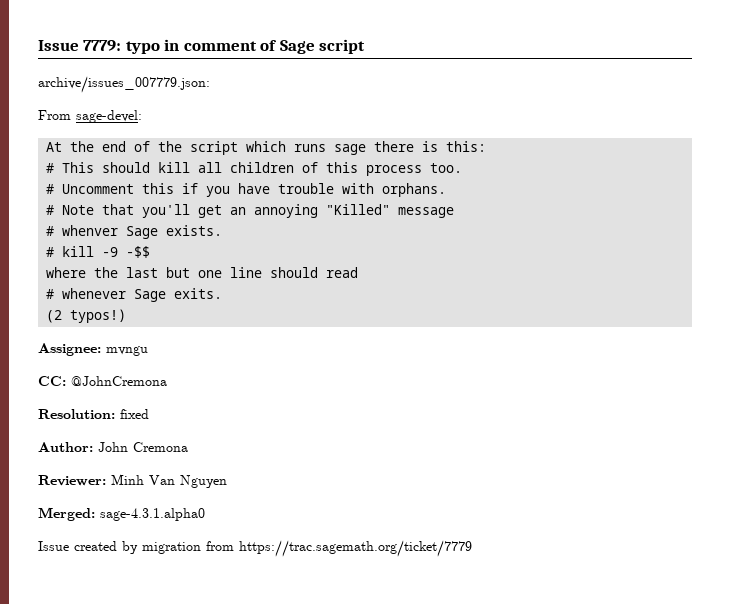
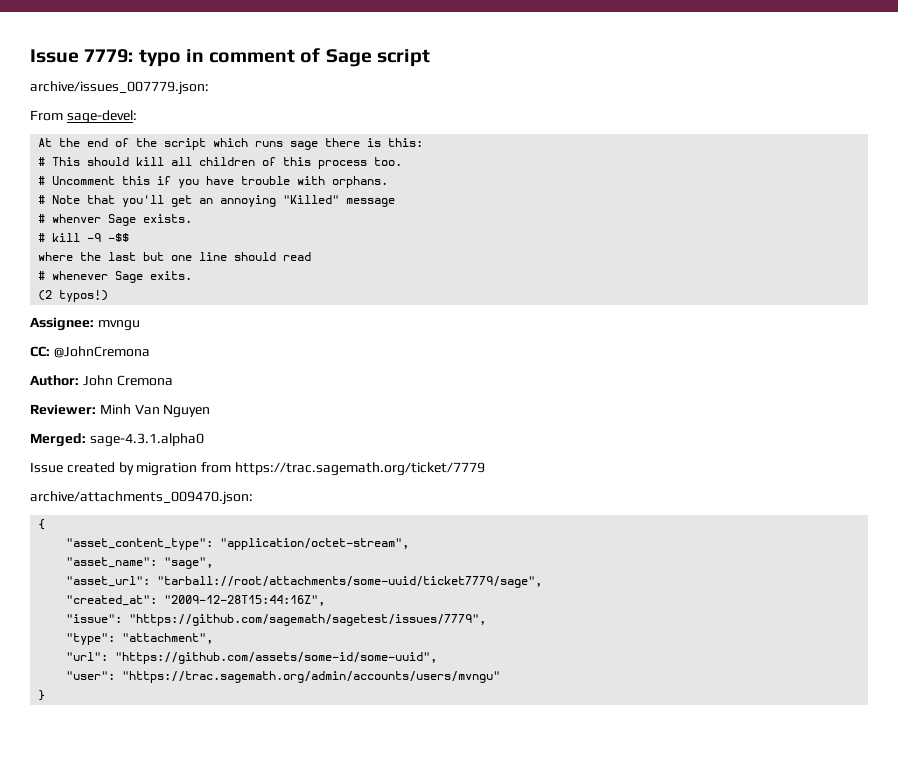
- Resolution: fixed
+ archive/attachments_009470.json:
+ {
+ "asset_content_type": "application/octet-stream",
+ "asset_name": "sage",
+ "asset_url": "tarball://root/attachments/some-uuid/ticket7779/sage",
+ "created_at": "2009-12-28T15:44:16Z",
+ "issue": "https://github.com/sagemath/sagetest/issues/7779",
+ "type": "attachment",
+ "url": "https://github.com/assets/some-id/some-uuid",
+ "user": "https://trac.sagemath.org/admin/accounts/users/mvngu"
+ }

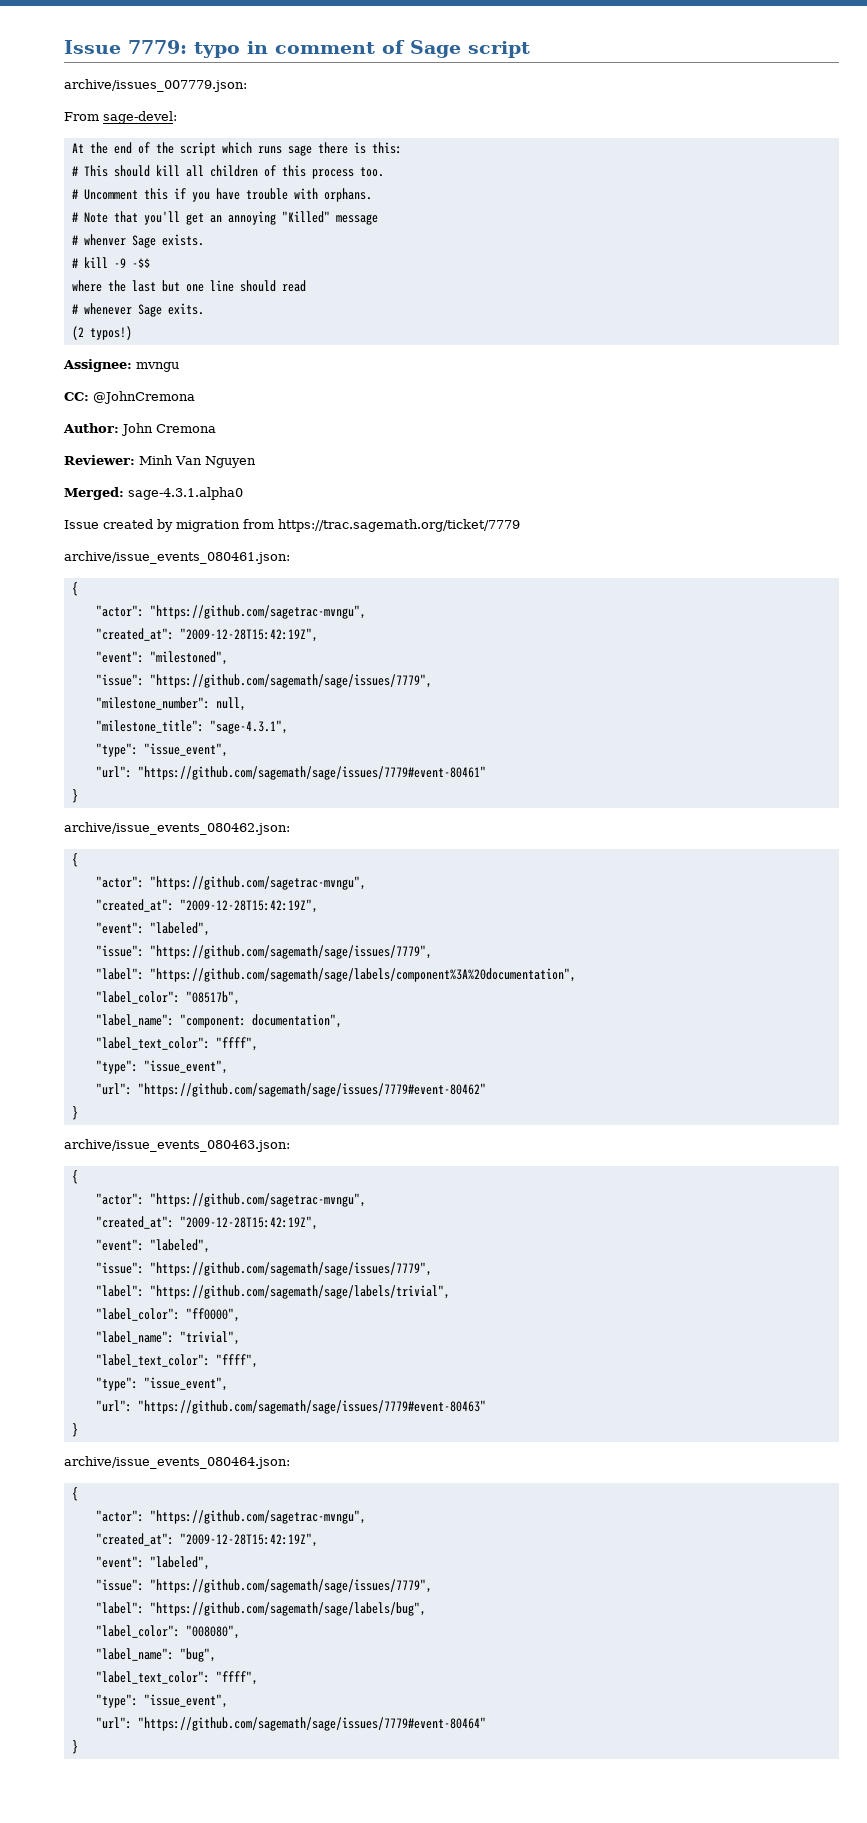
- archive/attachments_009470.json:
+ archive/issue_events_080461.json:
  {
- "asset_content_type": "application/octet-stream",
- "asset_name": "sage",
- "asset_url": "tarball://root/attachments/some-uuid/ticket7779/sage",
- "created_at": "2009-12-28T15:44:16Z",
- "issue": "https://github.com/sagemath/sagetest/issues/7779",
- "type": "attachment",
- "url": "https://github.com/assets/some-id/some-uuid",
- "user": "https://trac.sagemath.org/admin/accounts/users/mvngu"
+ "actor": "https://github.com/sagetrac-mvngu",
+ "created_at": "2009-12-28T15:42:19Z",
+ "event": "milestoned",
+ "issue": "https://github.com/sagemath/sage/issues/7779",
+ "milestone_number": null,
+ "milestone_title": "sage-4.3.1",
+ "type": "issue_event",
+ "url": "https://github.com/sagemath/sage/issues/7779#event-80461"
+ }
+ archive/issue_events_080462.json:
+ {
+ "actor": "https://github.com/sagetrac-mvngu",
+ "created_at": "2009-12-28T15:42:19Z",
+ "event": "labeled",
+ "issue": "https://github.com/sagemath/sage/issues/7779",
+ "label": "https://github.com/sagemath/sage/labels/component%3A%20documentation",
+ "label_color": "08517b",
+ "label_name": "component: documentation",
+ "label_text_color": "ffff",
+ "type": "issue_event",
+ "url": "https://github.com/sagemath/sage/issues/7779#event-80462"
+ }
+ archive/issue_events_080463.json:
+ {
+ "actor": "https://github.com/sagetrac-mvngu",
+ "created_at": "2009-12-28T15:42:19Z",
+ "event": "labeled",
+ "issue": "https://github.com/sagemath/sage/issues/7779",
+ "label": "https://github.com/sagemath/sage/labels/trivial",
+ "label_color": "ff0000",
+ "label_name": "trivial",
+ "label_text_color": "ffff",
+ "type": "issue_event",
+ "url": "https://github.com/sagemath/sage/issues/7779#event-80463"
+ }
+ archive/issue_events_080464.json:
+ {
+ "actor": "https://github.com/sagetrac-mvngu",
+ "created_at": "2009-12-28T15:42:19Z",
+ "event": "labeled",
+ "issue": "https://github.com/sagemath/sage/issues/7779",
+ "label": "https://github.com/sagemath/sage/labels/bug",
+ "label_color": "008080",
+ "label_name": "bug",
+ "label_text_color": "ffff",
+ "type": "issue_event",
+ "url": "https://github.com/sagemath/sage/issues/7779#event-80464"

